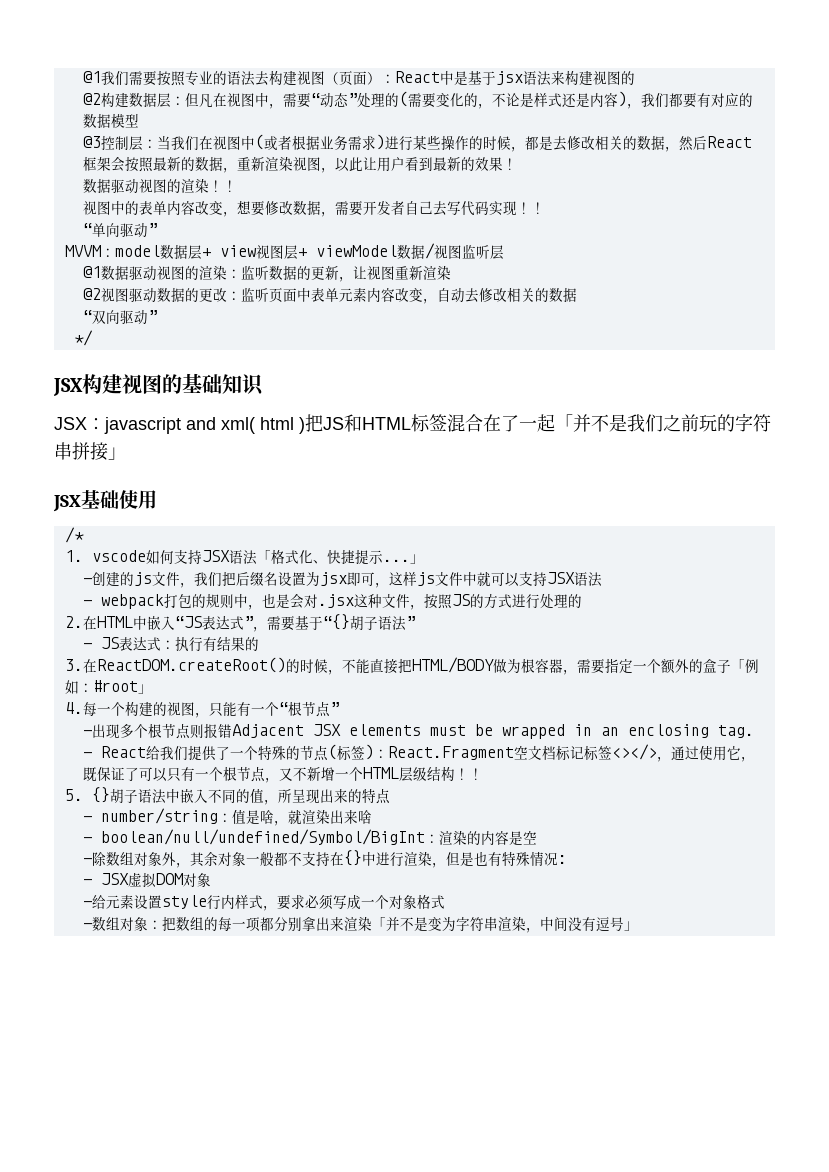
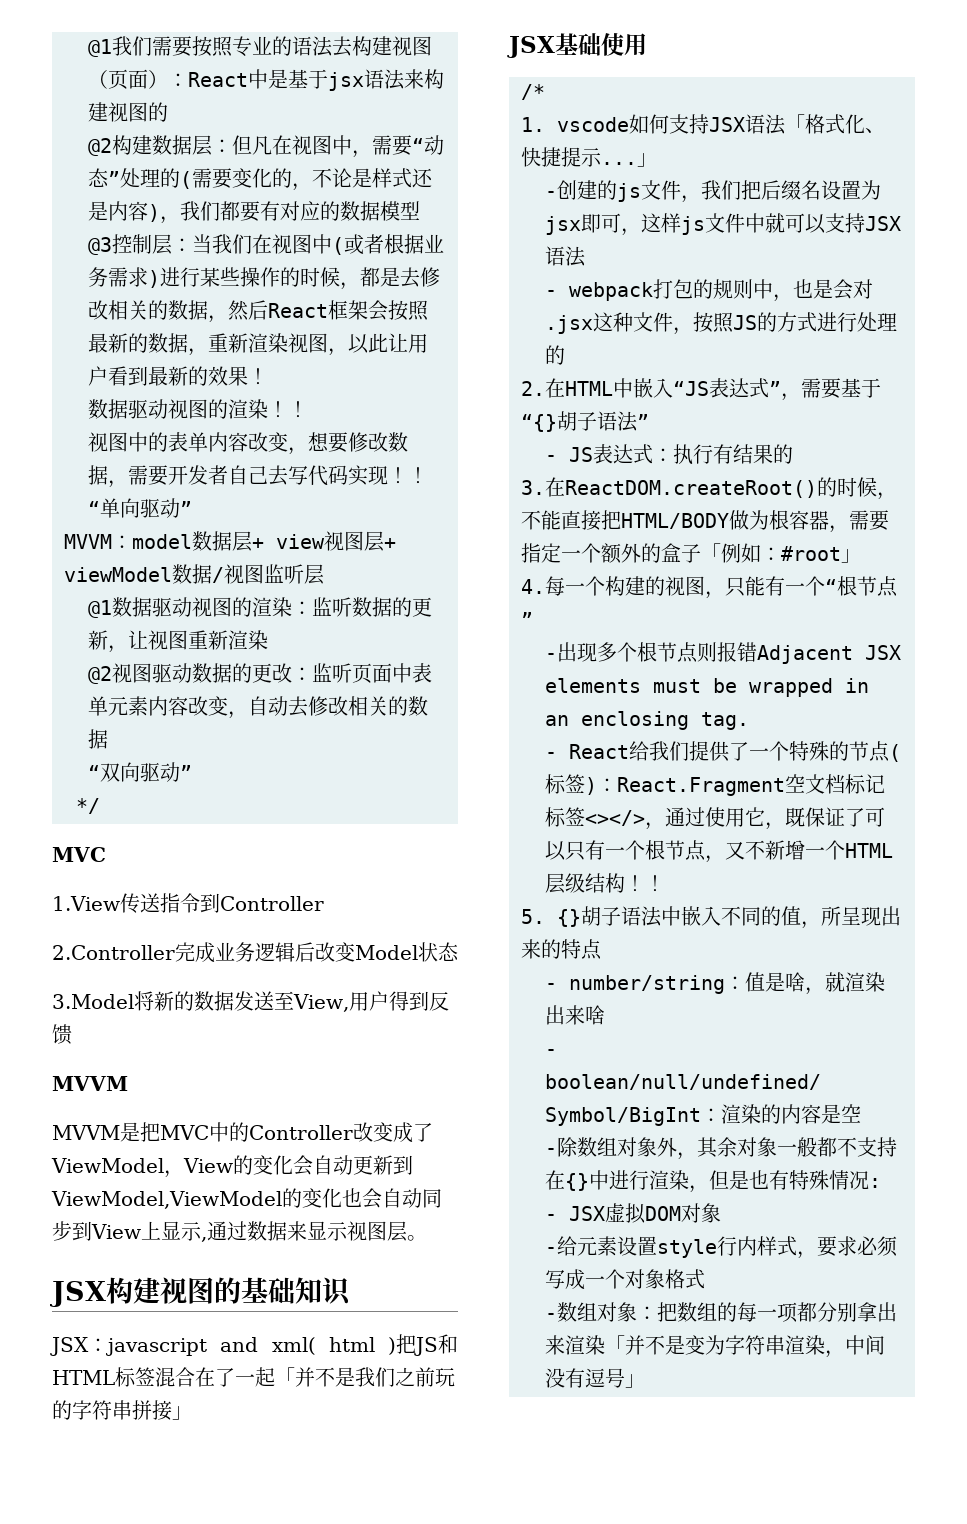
  */
+ MVC
+ 1.View传送指令到Controller
+ 2.Controller完成业务逻辑后改变Model状态
+ 3.Model将新的数据发送至View,用户得到反馈
+ MVVM
+ MVVM是把MVC中的Controller改变成了ViewModel，View的变化会自动更新到ViewModel,ViewModel的变化也会自动同步到View上显示,通过数据来显示视图层。

